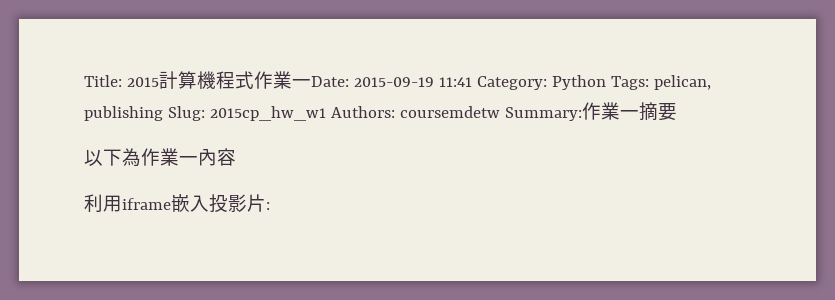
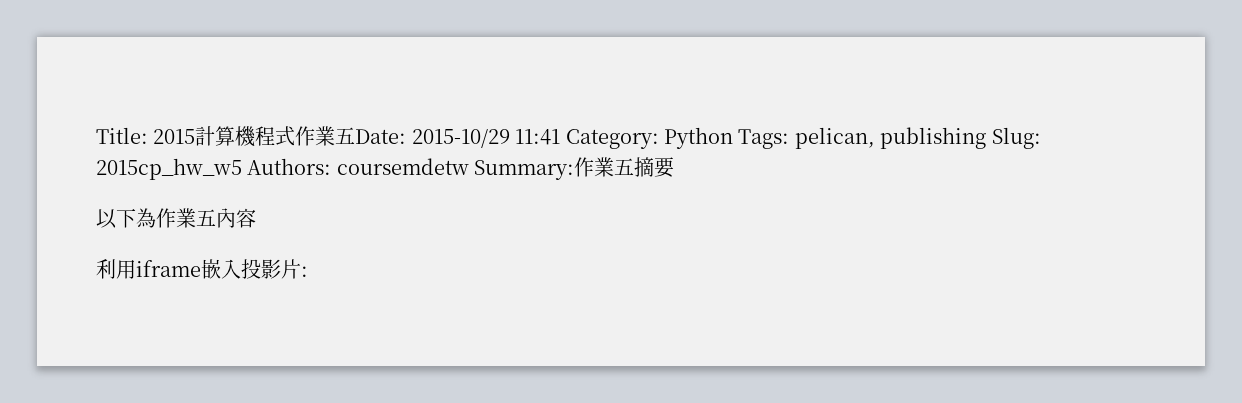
- Title: 2015計算機程式作業一Date: 2015-09-19 11:41 Category: Python Tags: pelican, publishing Slug: 2015cp_hw_w1 Authors: coursemdetw Summary:作業一摘要
+ Title: 2015計算機程式作業五Date: 2015-10/29 11:41 Category: Python Tags: pelican, publishing Slug: 2015cp_hw_w5 Authors: coursemdetw Summary:作業五摘要
- 以下為作業一內容
+ 以下為作業五內容

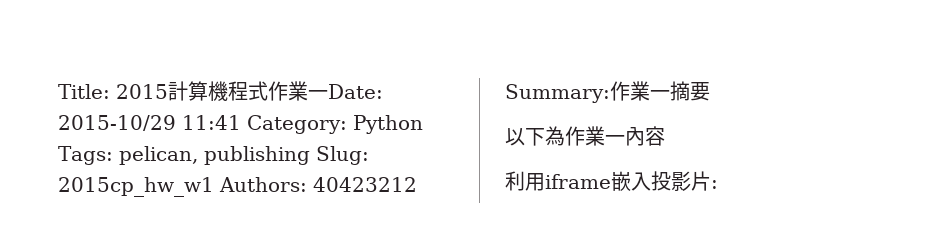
- Title: 2015計算機程式作業五Date: 2015-10/29 11:41 Category: Python Tags: pelican, publishing Slug: 2015cp_hw_w5 Authors: coursemdetw Summary:作業五摘要
+ Title: 2015計算機程式作業一Date: 2015-10/29 11:41 Category: Python Tags: pelican, publishing Slug: 2015cp_hw_w1 Authors: 40423212 Summary:作業一摘要
- 以下為作業五內容
+ 以下為作業一內容

